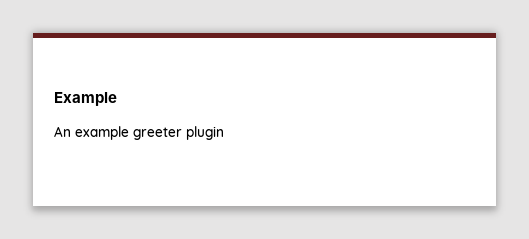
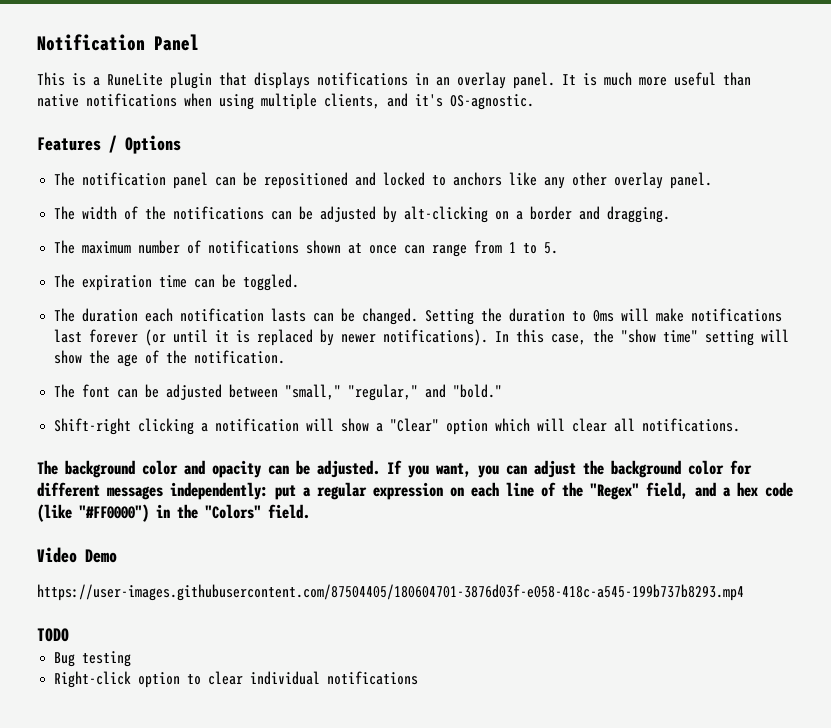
- Example
- An example greeter plugin
+ Notification Panel
+ This is a RuneLite plugin that displays notifications in an overlay panel. It is much more useful than native notifications when using multiple clients, and it's OS-agnostic.
+ Features / Options
+ The notification panel can be repositioned and locked to anchors like any other overlay panel.
+ The width of the notifications can be adjusted by alt-clicking on a border and dragging.
+ The maximum number of notifications shown at once can range from 1 to 5.
+ The expiration time can be toggled.
+ The duration each notification lasts can be changed. Setting the duration to 0ms will make notifications last forever (or until it is replaced by newer notifications). In this case, the "show time" setting will show the age of the notification.
+ The font can be adjusted between "small," "regular," and "bold."
+ Shift-right clicking a notification will show a "Clear" option which will clear all notifications.
+ The background color and opacity can be adjusted. If you want, you can adjust the background color for different messages independently: put a regular expression on each line of the "Regex" field, and a hex code (like "#FF0000") in the "Colors" field.
+ Video Demo
+ https://user-images.githubusercontent.com/87504405/180604701-3876d03f-e058-418c-a545-199b737b8293.mp4
+ TODO
+ Bug testing
+ Right-click option to clear individual notifications

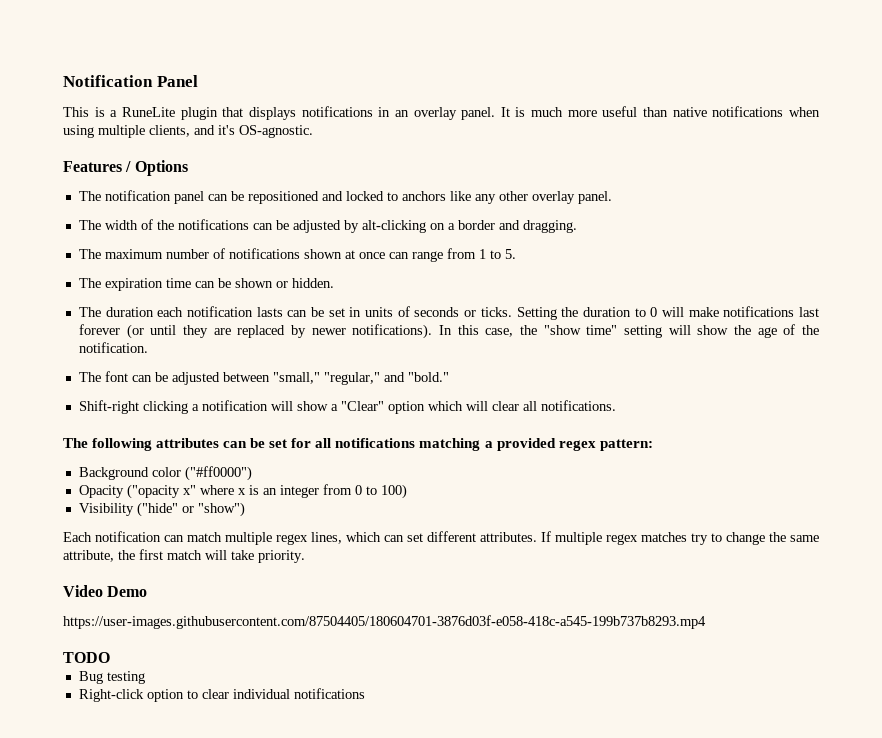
- The expiration time can be toggled.
+ The expiration time can be shown or hidden.
- The duration each notification lasts can be changed.
+ The duration each notification lasts can be set in units of seconds or ticks.
- Setting the duration to 0ms will make notifications last forever (or until it is replaced by newer notifications).
+ Setting the duration to 0 will make notifications last forever (or until they are replaced by newer notifications).
- The background color and opacity can be adjusted. If you want, you can adjust the background color for different messages independently: put a regular expression on each line of the "Regex" field, and a hex code (like "#FF0000") in the "Colors" field.
+ The following attributes can be set for all notifications matching a provided regex pattern:
+ Background color ("#ff0000")
+ Opacity ("opacity x" where x is an integer from 0 to 100)
+ Visibility ("hide" or "show")
+ Each notification can match multiple regex lines, which can set different attributes. If multiple regex matches try to change the same attribute, the first match will take priority.

